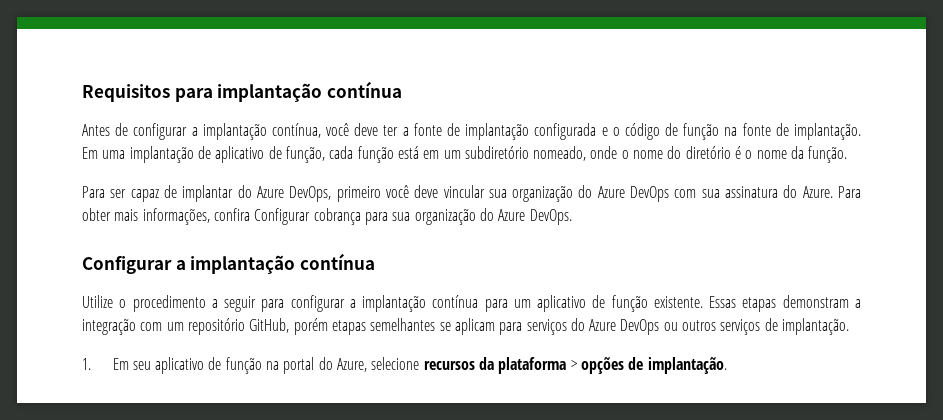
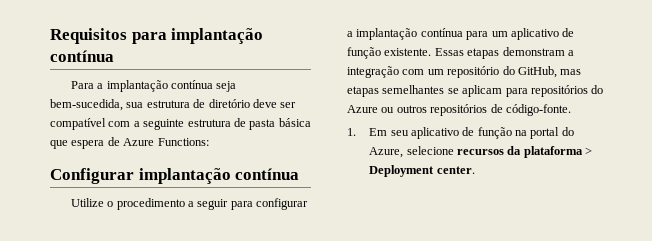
- Antes de configurar a implantação contínua, você deve ter a fonte de implantação configurada e o código de função na fonte de implantação. Em uma implantação de aplicativo de função, cada função está em um subdiretório nomeado, onde o nome do diretório é o nome da função.
- Para ser capaz de implantar do Azure DevOps, primeiro você deve vincular sua organização do Azure DevOps com sua assinatura do Azure. Para obter mais informações, confira Configurar cobrança para sua organização do Azure DevOps.
- Configurar a implantação contínua
+ Para a implantação contínua seja bem-sucedida, sua estrutura de diretório deve ser compatível com a seguinte estrutura de pasta básica que espera de Azure Functions:
+ Configurar implantação contínua
- Essas etapas demonstram a integração com um repositório GitHub, porém etapas semelhantes se aplicam para serviços do Azure DevOps ou outros serviços de implantação.
+ Essas etapas demonstram a integração com um repositório do GitHub, mas etapas semelhantes se aplicam para repositórios do Azure ou outros repositórios de código-fonte.
- 1. Em seu aplicativo de função na portal do Azure, selecione recursos da plataforma > opções de implantação.
+ 1. Em seu aplicativo de função na portal do Azure, selecione recursos da plataforma > Deployment center.

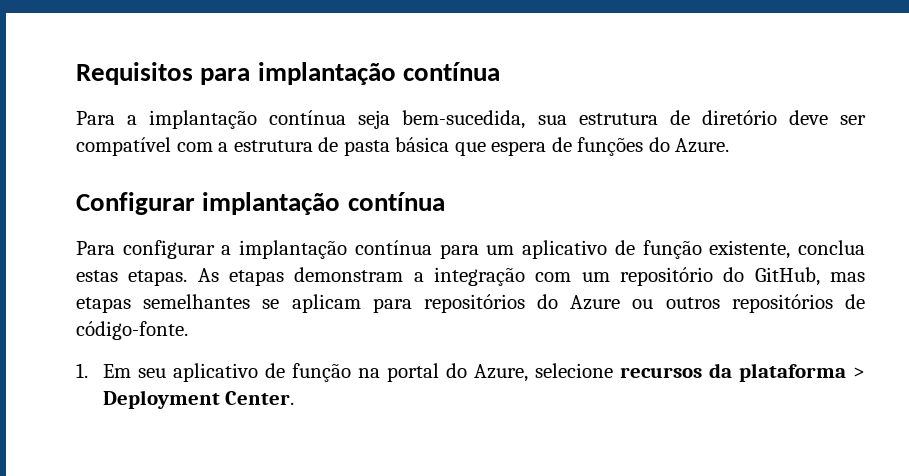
- Para a implantação contínua seja bem-sucedida, sua estrutura de diretório deve ser compatível com a seguinte estrutura de pasta básica que espera de Azure Functions:
+ Para a implantação contínua seja bem-sucedida, sua estrutura de diretório deve ser compatível com a estrutura de pasta básica que espera de funções do Azure.
- Utilize o procedimento a seguir para configurar a implantação contínua para um aplicativo de função existente. Essas etapas demonstram a integração com um repositório do GitHub, mas etapas semelhantes se aplicam para repositórios do Azure ou outros repositórios de código-fonte.
+ Para configurar a implantação contínua para um aplicativo de função existente, conclua estas etapas. As etapas demonstram a integração com um repositório do GitHub, mas etapas semelhantes se aplicam para repositórios do Azure ou outros repositórios de código-fonte.
- 1. Em seu aplicativo de função na portal do Azure, selecione recursos da plataforma > Deployment center.
+ 1. Em seu aplicativo de função na portal do Azure, selecione recursos da plataforma > Deployment Center.

